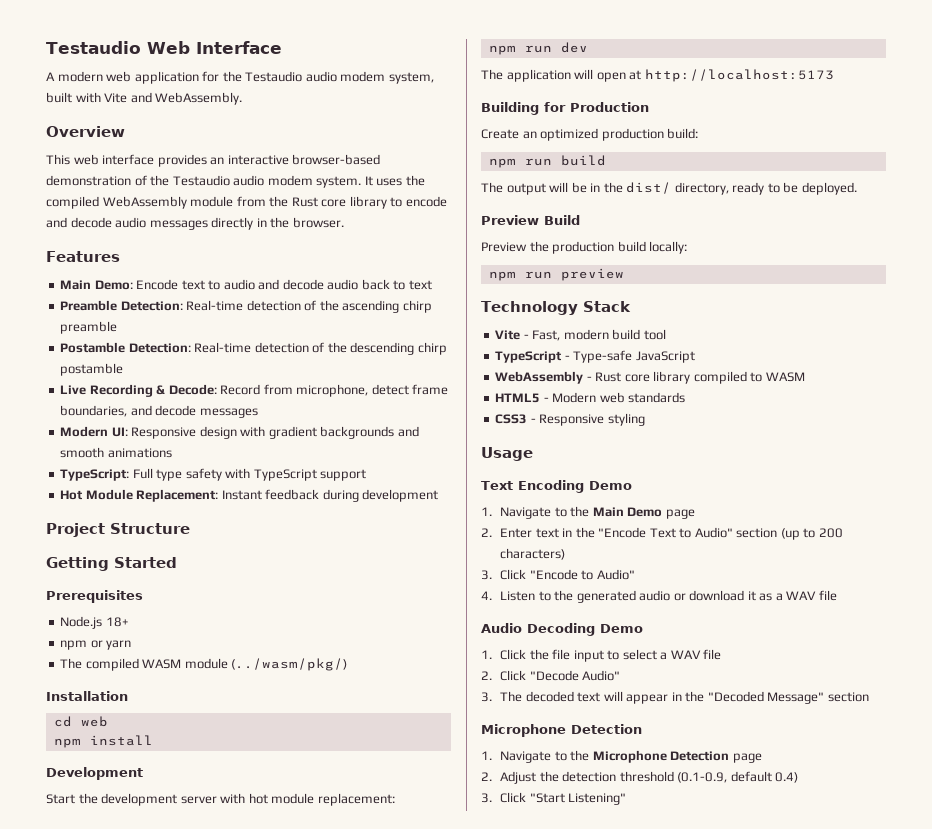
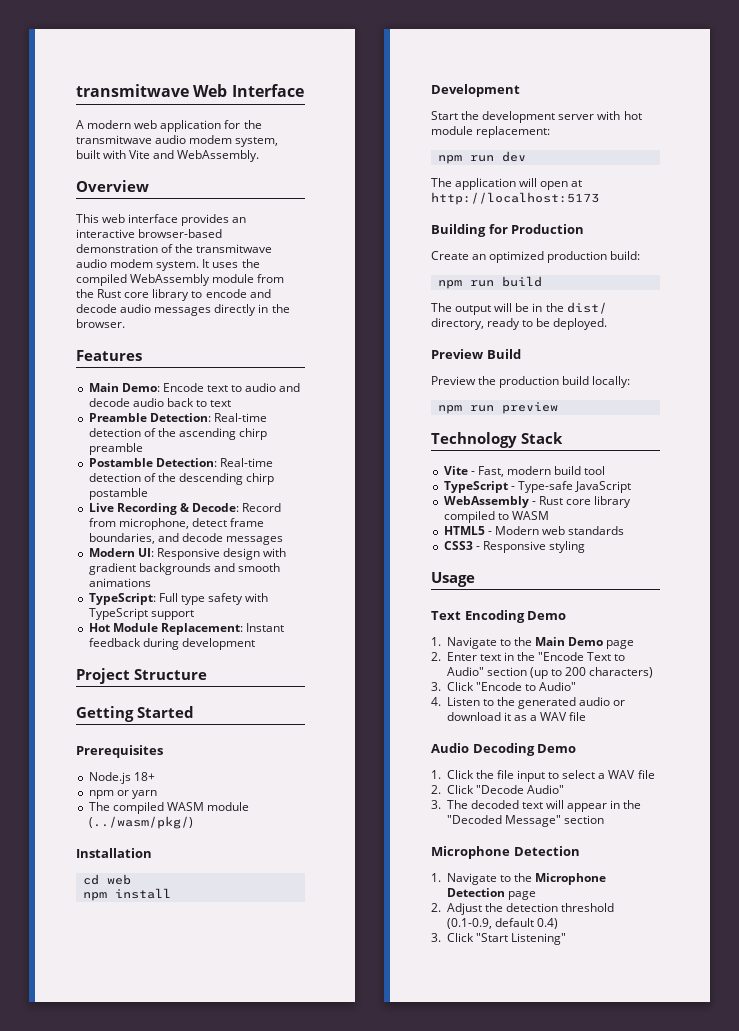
- Testaudio Web Interface
+ transmitwave Web Interface
- A modern web application for the Testaudio audio modem system, built with Vite and WebAssembly.
+ A modern web application for the transmitwave audio modem system, built with Vite and WebAssembly.
- This web interface provides an interactive browser-based demonstration of the Testaudio audio modem system.
+ This web interface provides an interactive browser-based demonstration of the transmitwave audio modem system.

